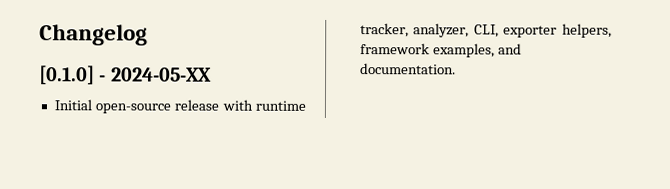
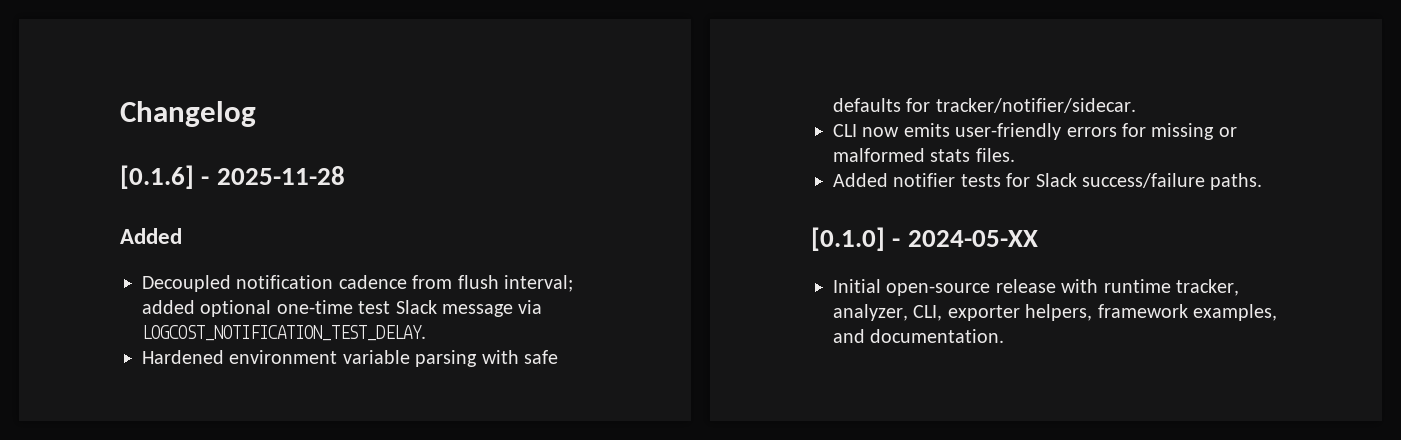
+ [0.1.6] - 2025-11-28
+ Added
+ Decoupled notification cadence from flush interval; added optional one-time test Slack message via LOGCOST_NOTIFICATION_TEST_DELAY.
+ Hardened environment variable parsing with safe defaults for tracker/notifier/sidecar.
+ CLI now emits user-friendly errors for missing or malformed stats files.
+ Added notifier tests for Slack success/failure paths.

